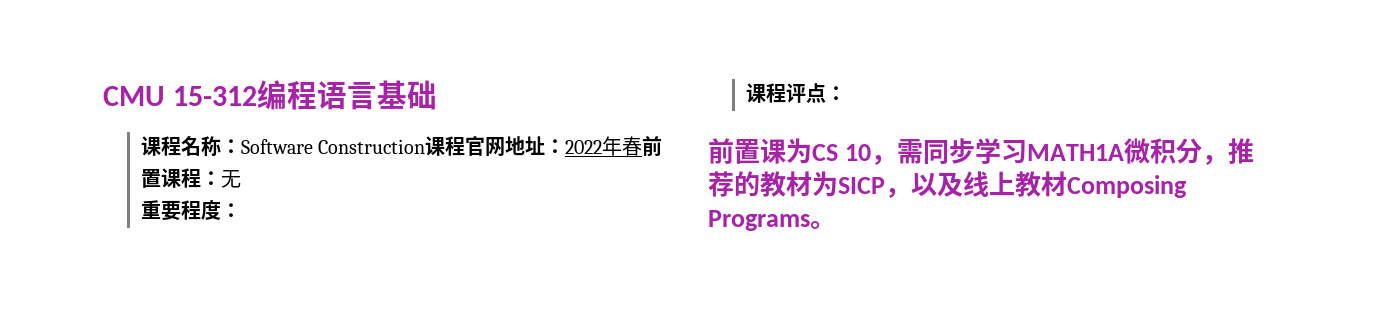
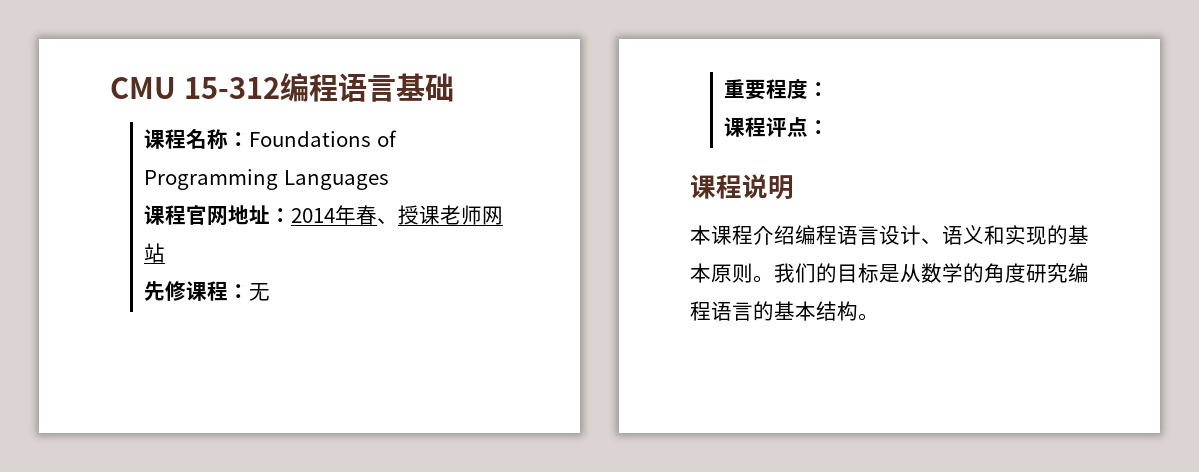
- 课程名称：Software Construction课程官网地址：2022年春前置课程：无
+ 课程名称：Foundations of Programming Languages
+ 课程官网地址：2014年春、授课老师网站
+ 先修课程：无
- 前置课为CS 10，需同步学习MATH1A微积分，推荐的教材为SICP，以及线上教材Composing Programs。
+ 课程说明
+ 本课程介绍编程语言设计、语义和实现的基本原则。我们的目标是从数学的角度研究编程语言的基本结构。

